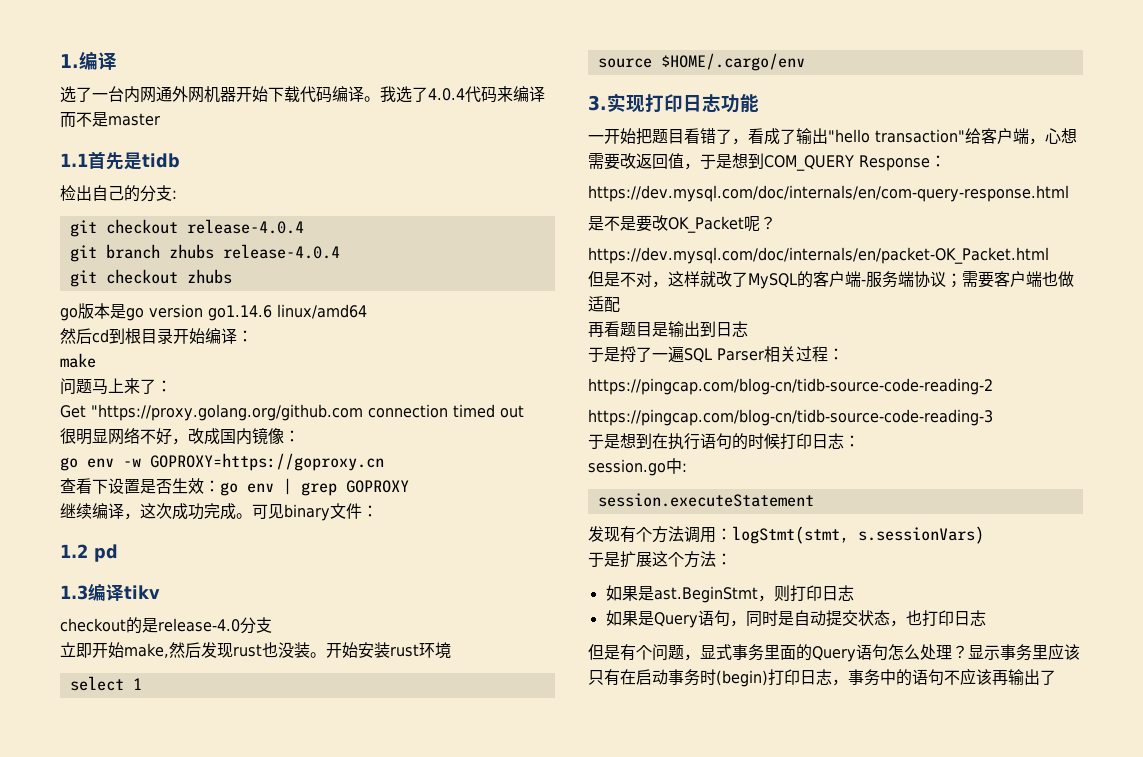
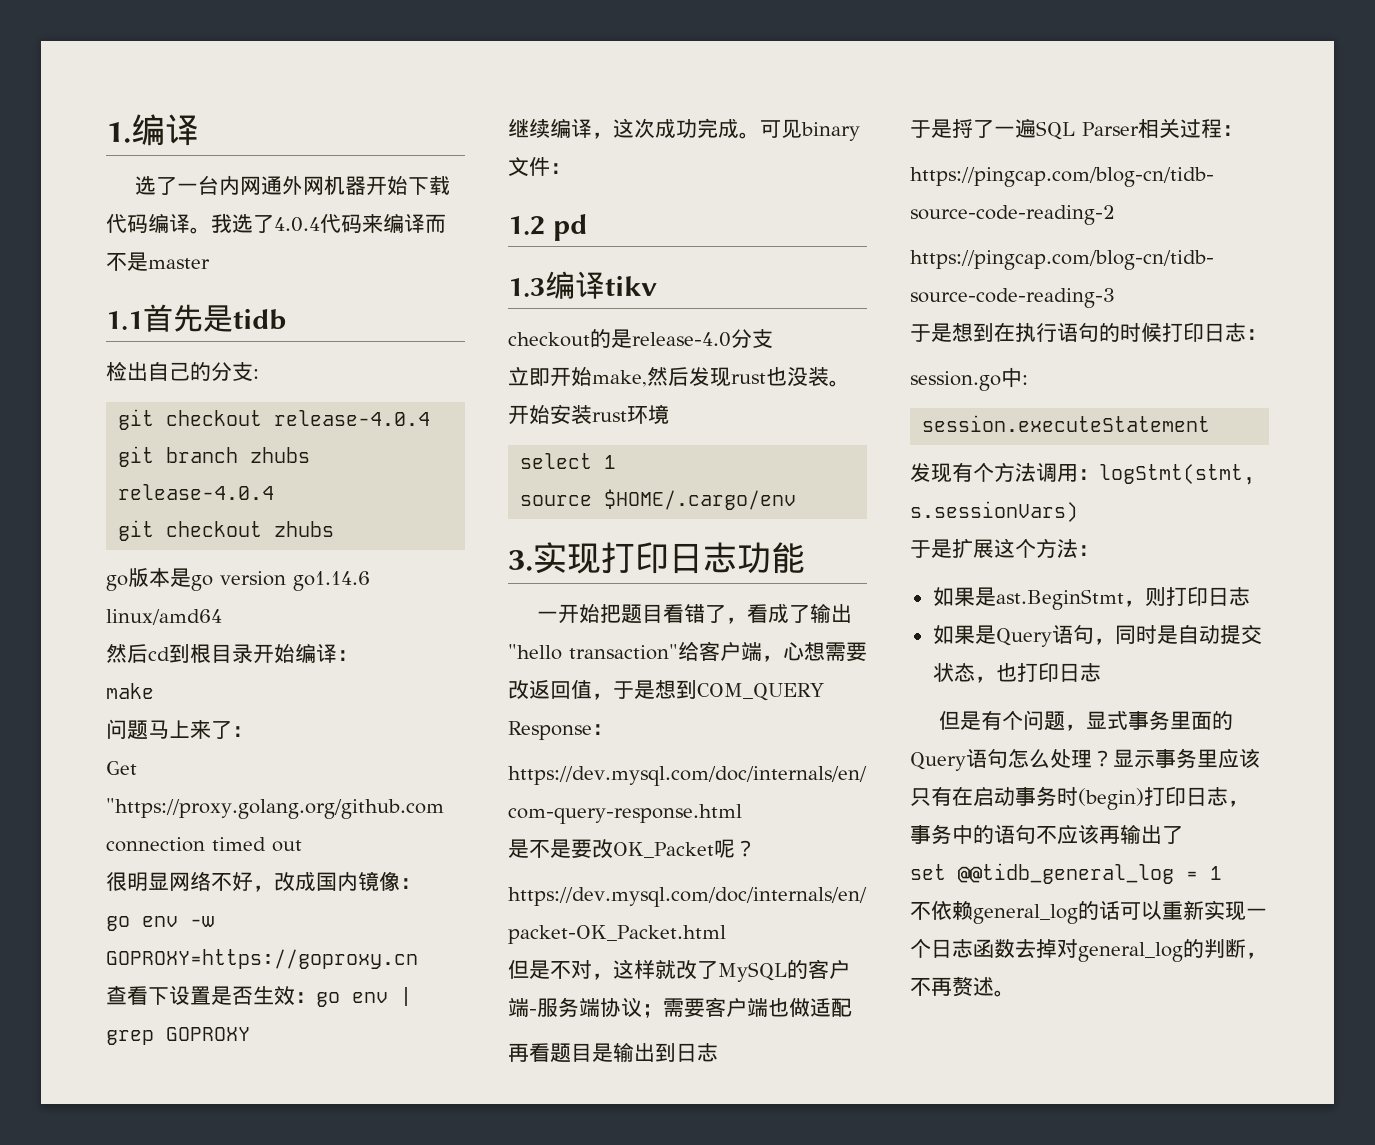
+ set @@tidb_general_log = 1
+ 不依赖general_log的话可以重新实现一个日志函数去掉对general_log的判断，不再赘述。

